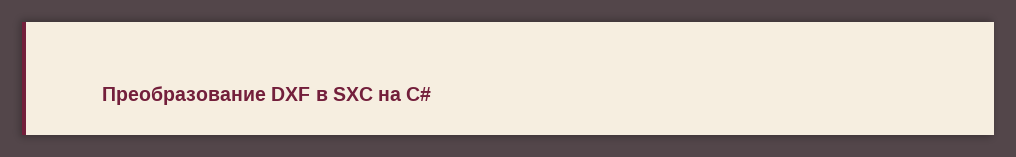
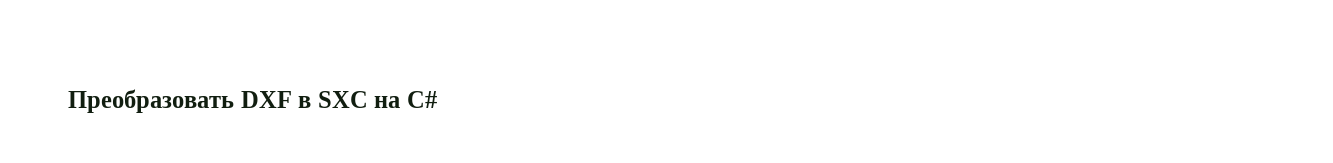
- Преобразование DXF в SXC на C#
+ Преобразовать DXF в SXC на C#

